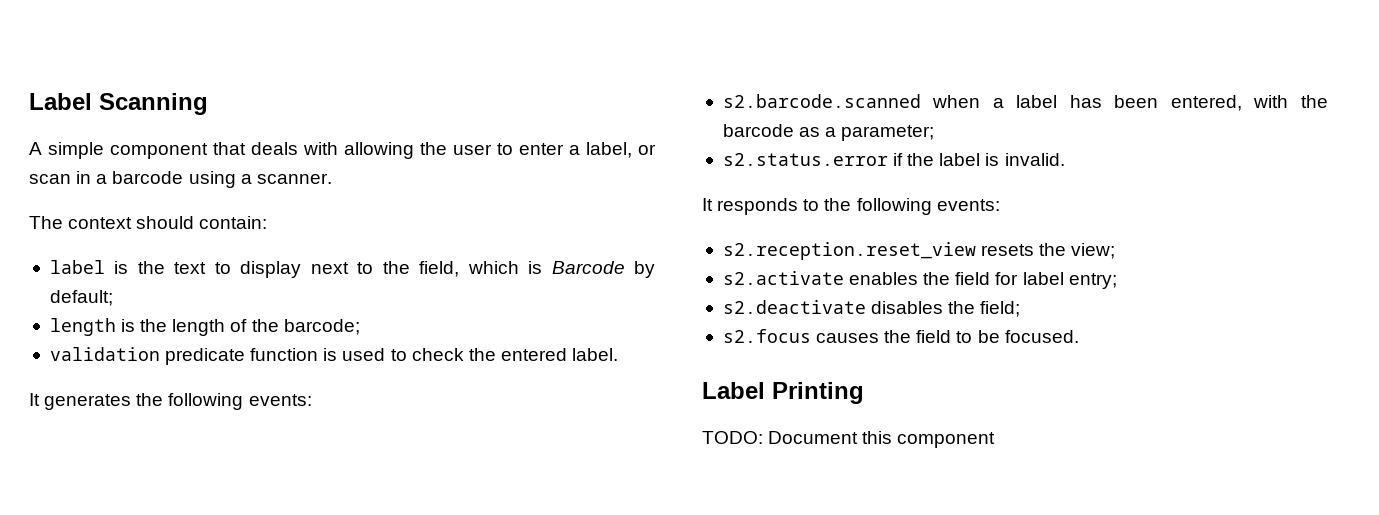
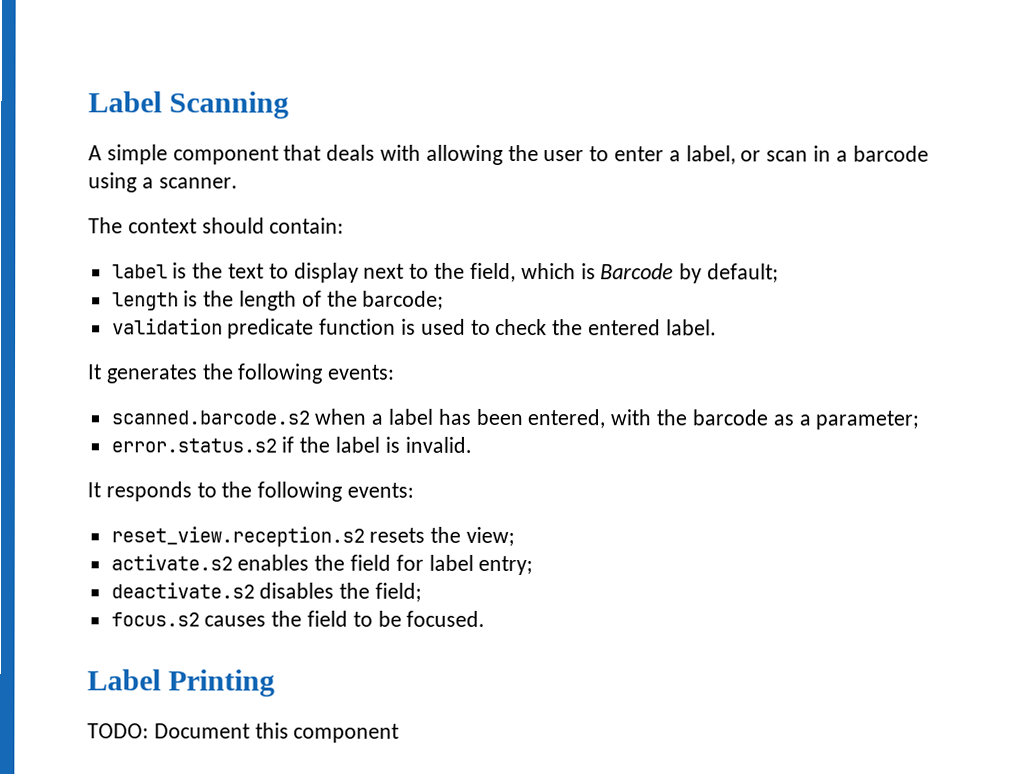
- s2.barcode.scanned when a label has been entered, with the barcode as a parameter;
+ scanned.barcode.s2 when a label has been entered, with the barcode as a parameter;
- s2.status.error if the label is invalid.
+ error.status.s2 if the label is invalid.
- s2.reception.reset_view resets the view;
+ reset_view.reception.s2 resets the view;
- s2.activate enables the field for label entry;
+ activate.s2 enables the field for label entry;
- s2.deactivate disables the field;
+ deactivate.s2 disables the field;
- s2.focus causes the field to be focused.
+ focus.s2 causes the field to be focused.

